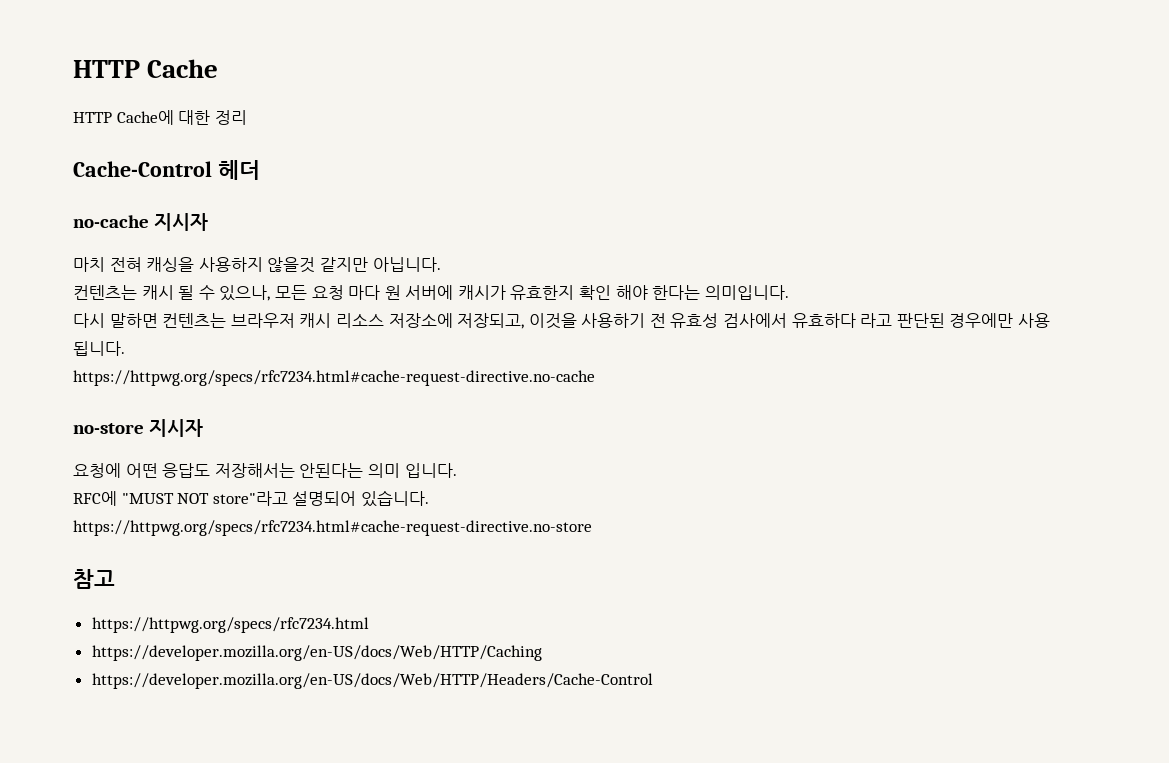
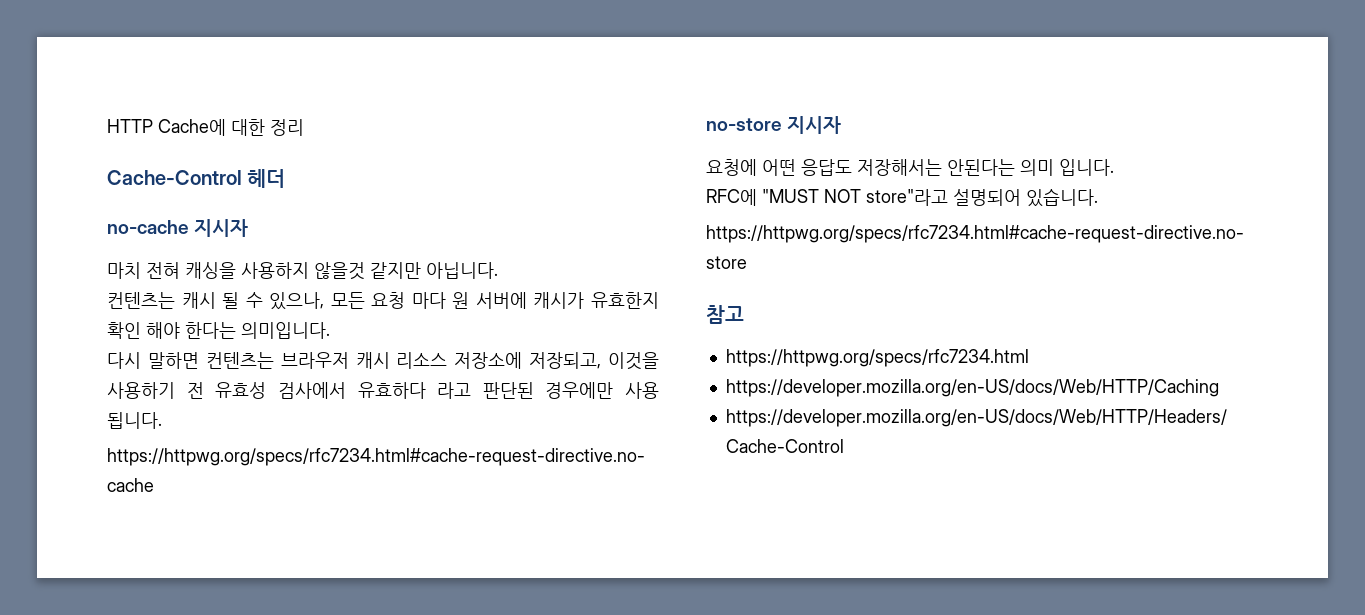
- HTTP Cache

